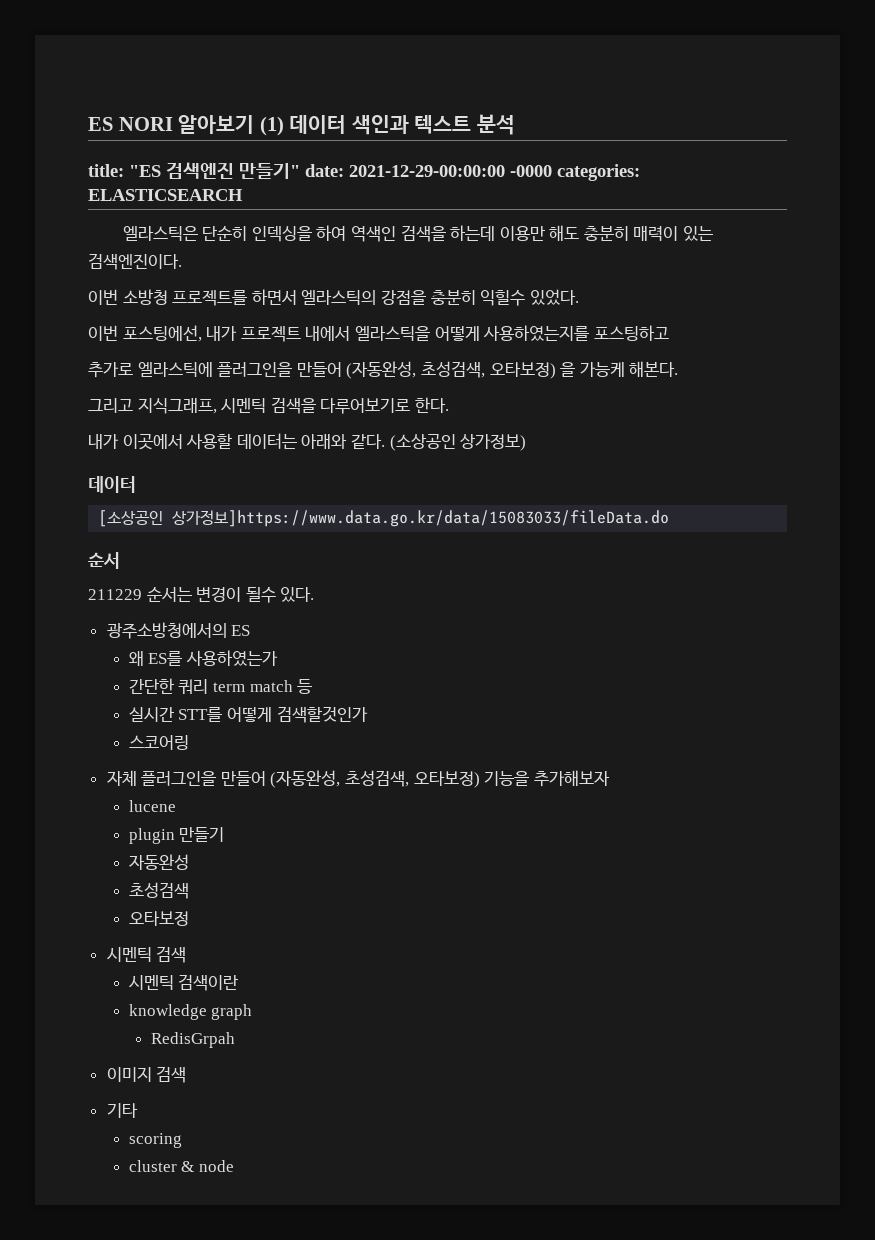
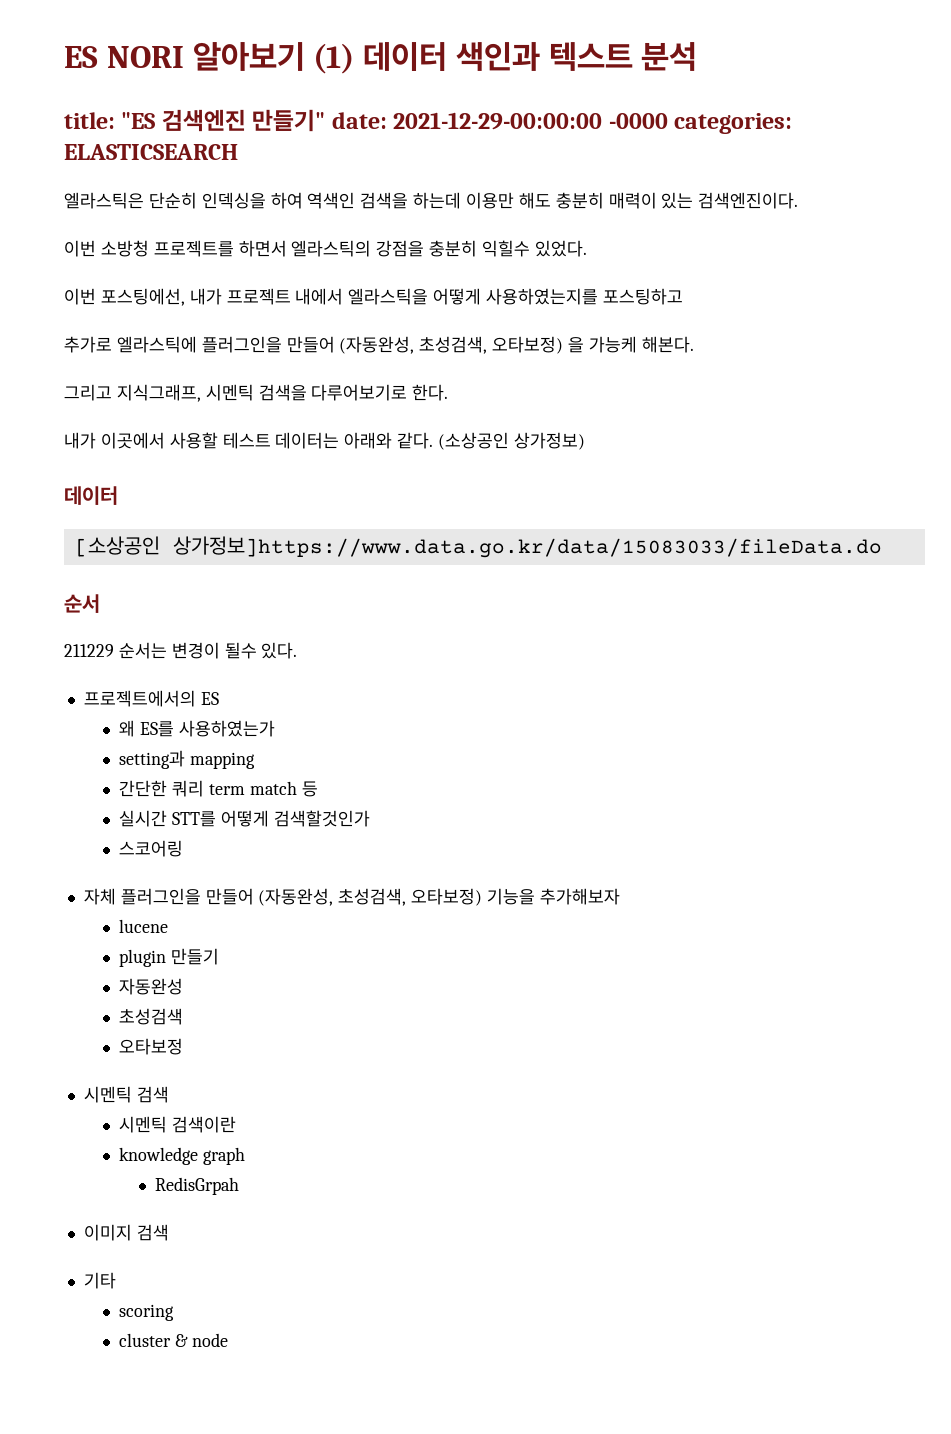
- 내가 이곳에서 사용할 데이터는 아래와 같다.
+ 내가 이곳에서 사용할 테스트 데이터는 아래와 같다.
- 광주소방청에서의 ES
+ 프로젝트에서의 ES
+ setting과 mapping

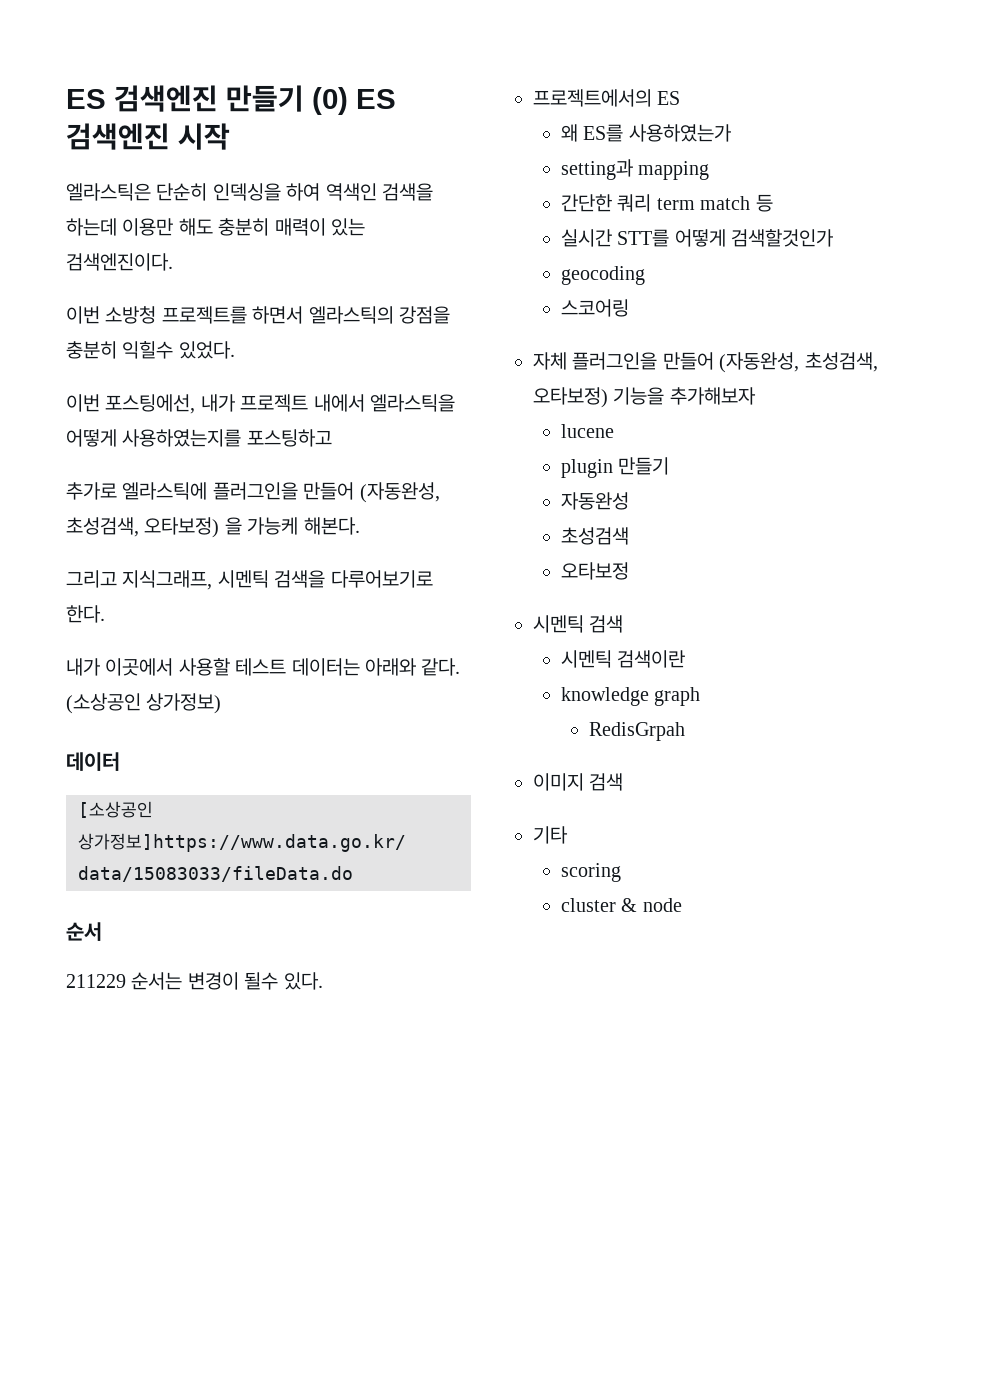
- ES NORI 알아보기 (1) 데이터 색인과 텍스트 분석
- title: "ES 검색엔진 만들기" date: 2021-12-29-00:00:00 -0000 categories: ELASTICSEARCH
+ ES 검색엔진 만들기 (0) ES 검색엔진 시작
+ geocoding

